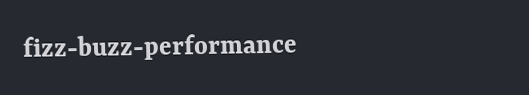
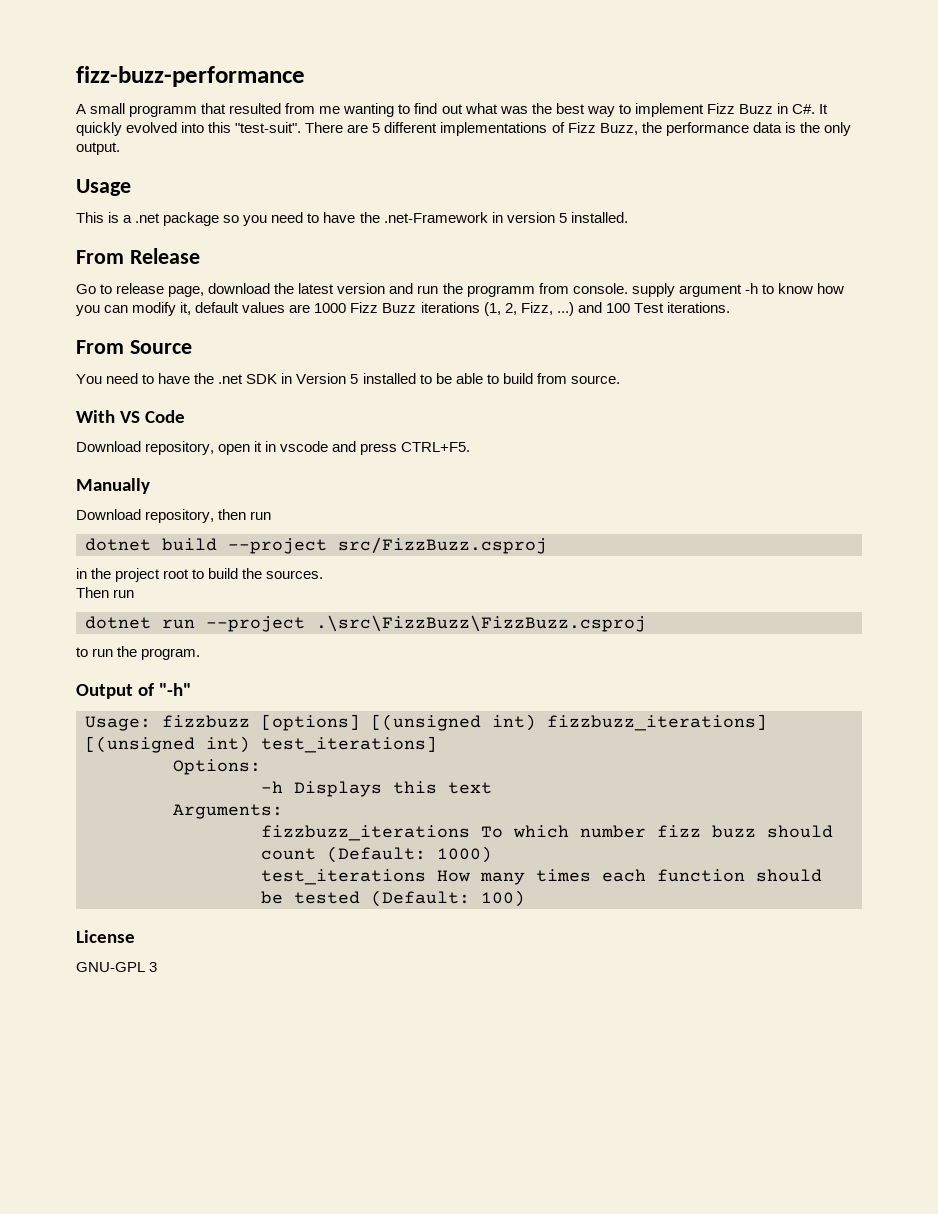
+ A small programm that resulted from me wanting to find out what was the best way to implement Fizz Buzz in C#. It quickly evolved into this "test-suit". There are 5 different implementations of Fizz Buzz, the performance data is the only output.
+ Usage
+ This is a .net package so you need to have the .net-Framework in version 5 installed.
+ From Release
+ Go to release page, download the latest version and run the programm from console. supply argument -h to know how you can modify it, default values are 1000 Fizz Buzz iterations (1, 2, Fizz, ...) and 100 Test iterations.
+ From Source
+ You need to have the .net SDK in Version 5 installed to be able to build from source.
+ With VS Code
+ Download repository, open it in vscode and press CTRL+F5.
+ Manually
+ Download repository, then run
+ dotnet build --project src/FizzBuzz.csproj
+ in the project root to build the sources.
+ Then run
+ dotnet run --project .\src\FizzBuzz\FizzBuzz.csproj
+ to run the program.
+ Output of "-h"
+ Usage: fizzbuzz [options] [(unsigned int) fizzbuzz_iterations] [(unsigned int) test_iterations]
+ Options:
+ -h Displays this text
+ Arguments:
+ fizzbuzz_iterations To which number fizz buzz should count (Default: 1000)
+ test_iterations How many times each function should be tested (Default: 100)
+ License
+ GNU-GPL 3

